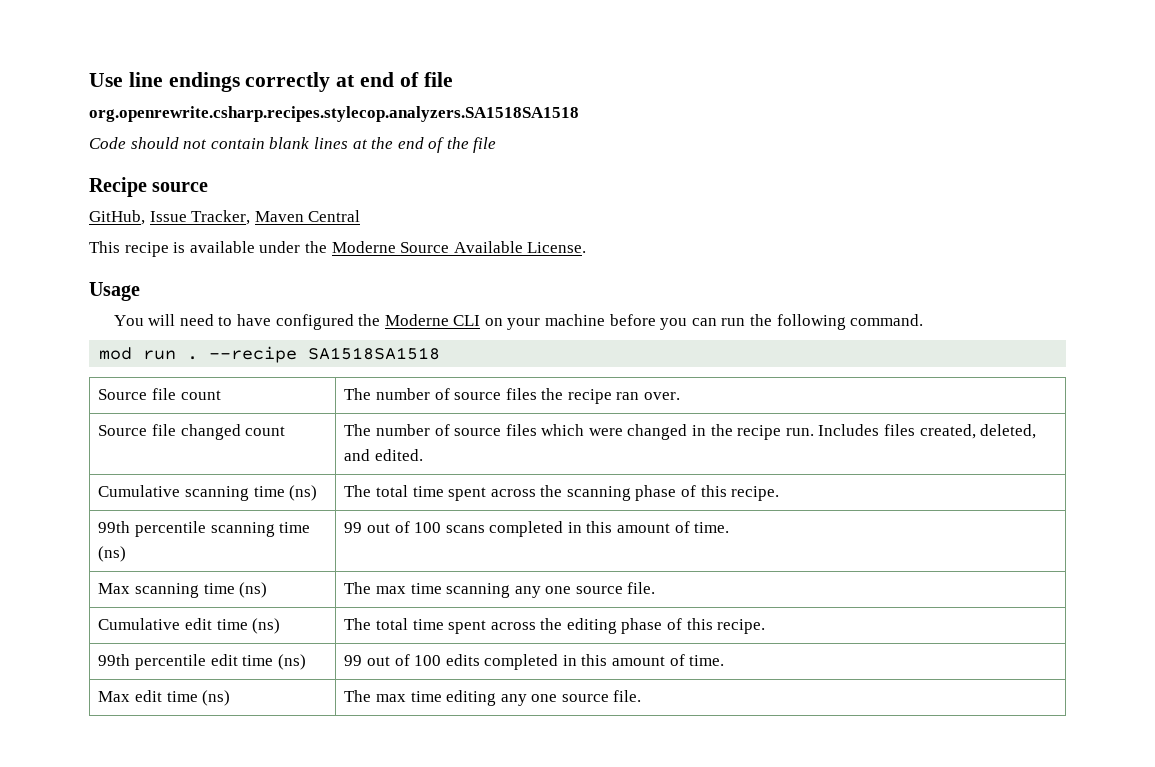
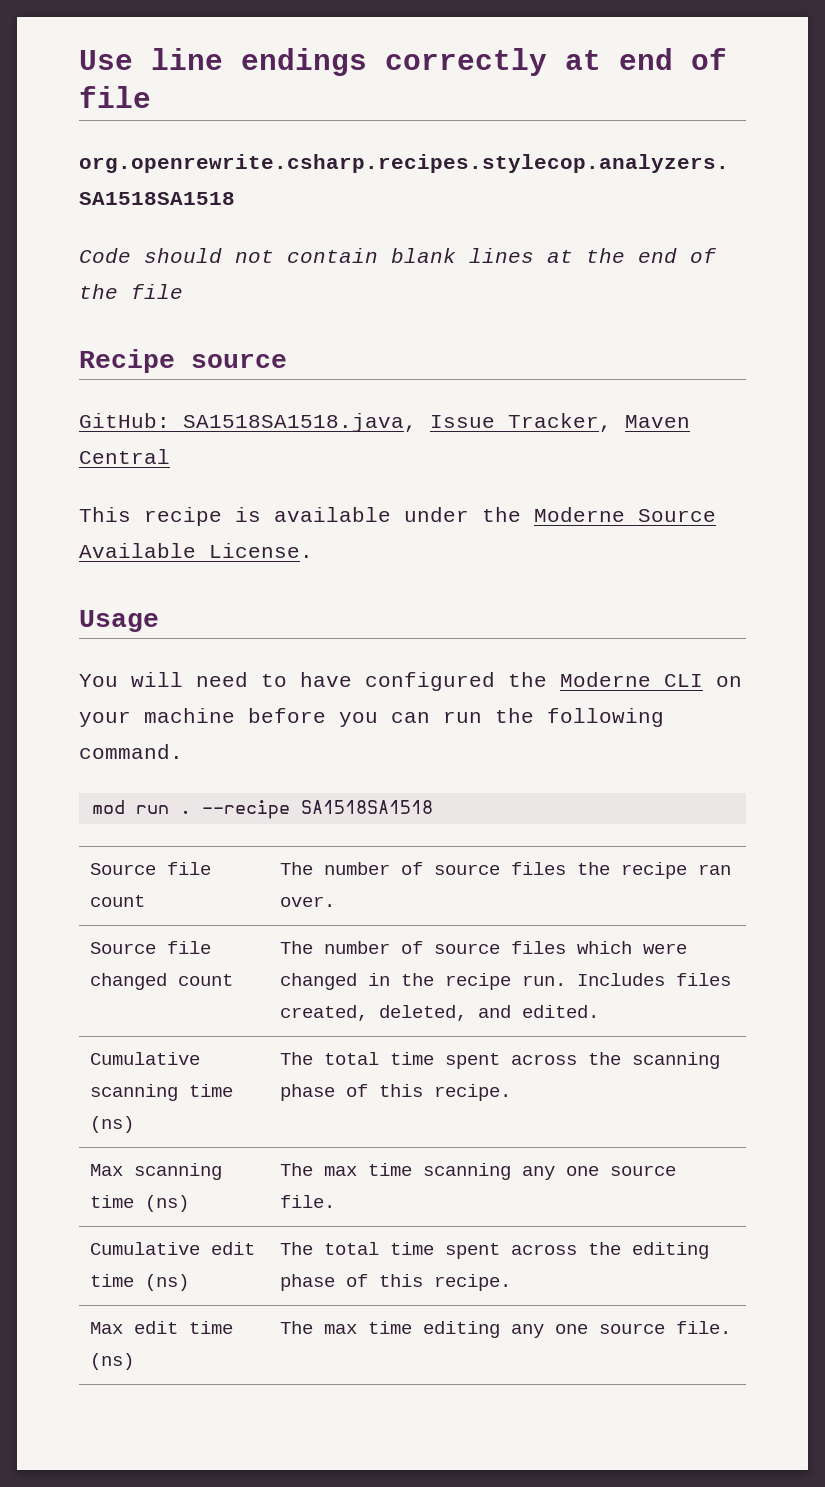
- GitHub, Issue Tracker, Maven Central
+ GitHub: SA1518SA1518.java, Issue Tracker, Maven Central
- 99th percentile scanning time (ns) | 99 out of 100 scans completed in this amount of time.
- 99th percentile edit time (ns) | 99 out of 100 edits completed in this amount of time.

